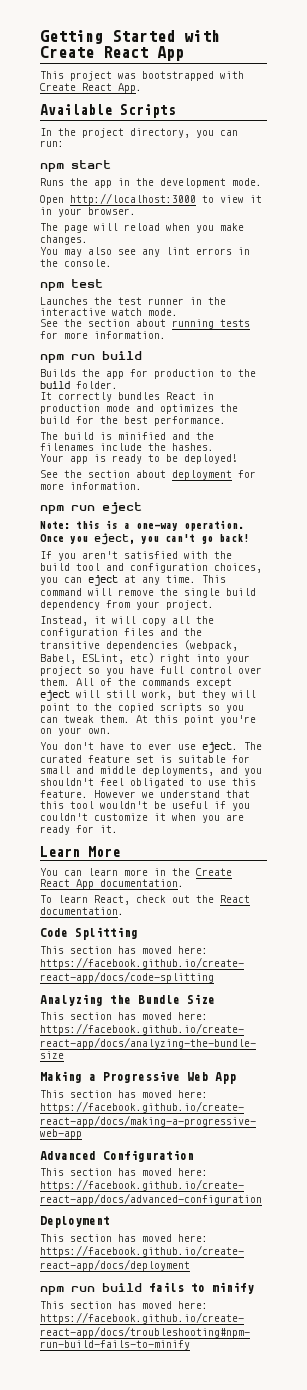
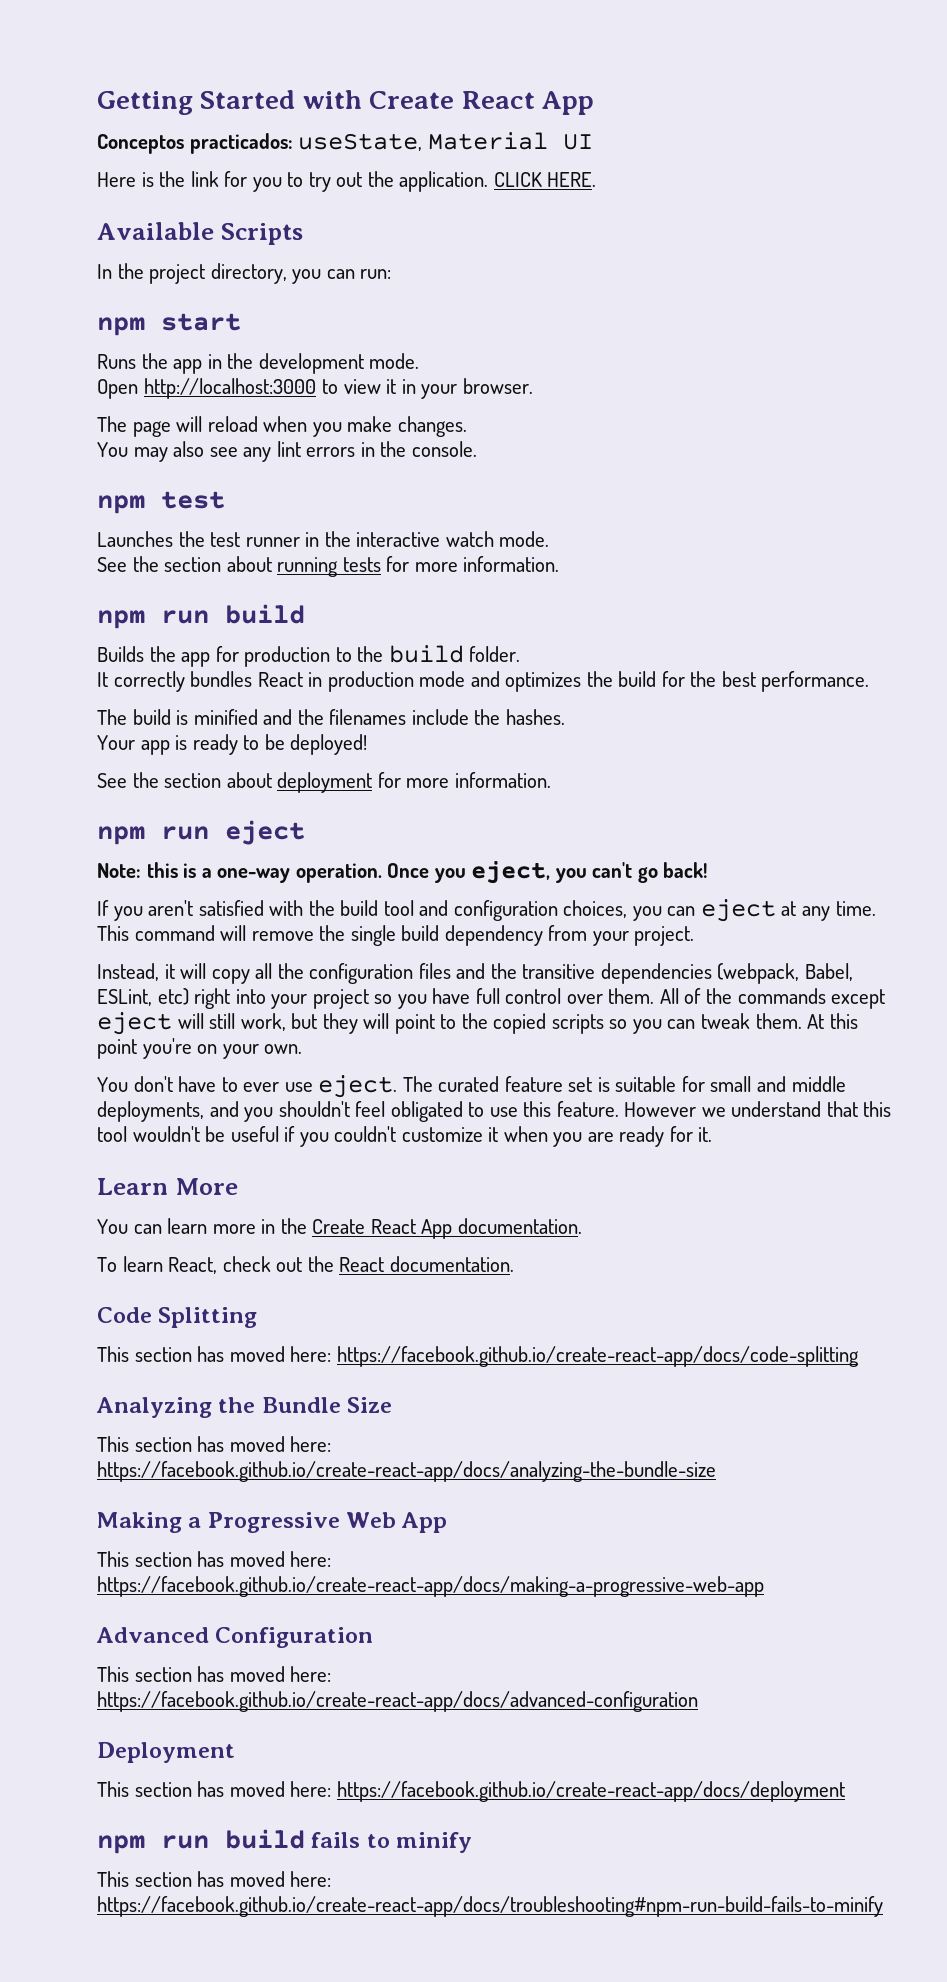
- This project was bootstrapped with Create React App.
+ Conceptos practicados: useState, Material UI
+ Here is the link for you to try out the application. CLICK HERE.

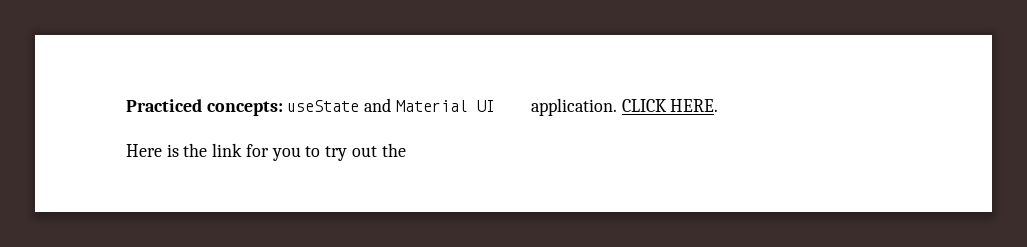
- Getting Started with Create React App
- Conceptos practicados: useState, Material UI
+ Practiced concepts: useState and Material UI
- Available Scripts
- In the project directory, you can run:
- npm start
- Runs the app in the development mode.
- Open http://localhost:3000 to view it in your browser.
- The page will reload when you make changes.
- You may also see any lint errors in the console.
- npm test
- Launches the test runner in the interactive watch mode.
- See the section about running tests for more information.
- npm run build
- Builds the app for production to the build folder.
- It correctly bundles React in production mode and optimizes the build for the best performance.
- The build is minified and the filenames include the hashes.
- Your app is ready to be deployed!
- See the section about deployment for more information.
- npm run eject
- Note: this is a one-way operation. Once you eject, you can't go back!
- If you aren't satisfied with the build tool and configuration choices, you can eject at any time. This command will remove the single build dependency from your project.
- Instead, it will copy all the configuration files and the transitive dependencies (webpack, Babel, ESLint, etc) right into your project so you have full control over them. All of the commands except eject will still work, but they will point to the copied scripts so you can tweak them. At this point you're on your own.
- You don't have to ever use eject. The curated feature set is suitable for small and middle deployments, and you shouldn't feel obligated to use this feature. However we understand that this tool wouldn't be useful if you couldn't customize it when you are ready for it.
- Learn More
- You can learn more in the Create React App documentation.
- To learn React, check out the React documentation.
- Code Splitting
- This section has moved here: https://facebook.github.io/create-react-app/docs/code-splitting
- Analyzing the Bundle Size
- This section has moved here: https://facebook.github.io/create-react-app/docs/analyzing-the-bundle-size
- Making a Progressive Web App
- This section has moved here: https://facebook.github.io/create-react-app/docs/making-a-progressive-web-app
- Advanced Configuration
- This section has moved here: https://facebook.github.io/create-react-app/docs/advanced-configuration
- Deployment
- This section has moved here: https://facebook.github.io/create-react-app/docs/deployment
- npm run build fails to minify
- This section has moved here: https://facebook.github.io/create-react-app/docs/troubleshooting#npm-run-build-fails-to-minify

